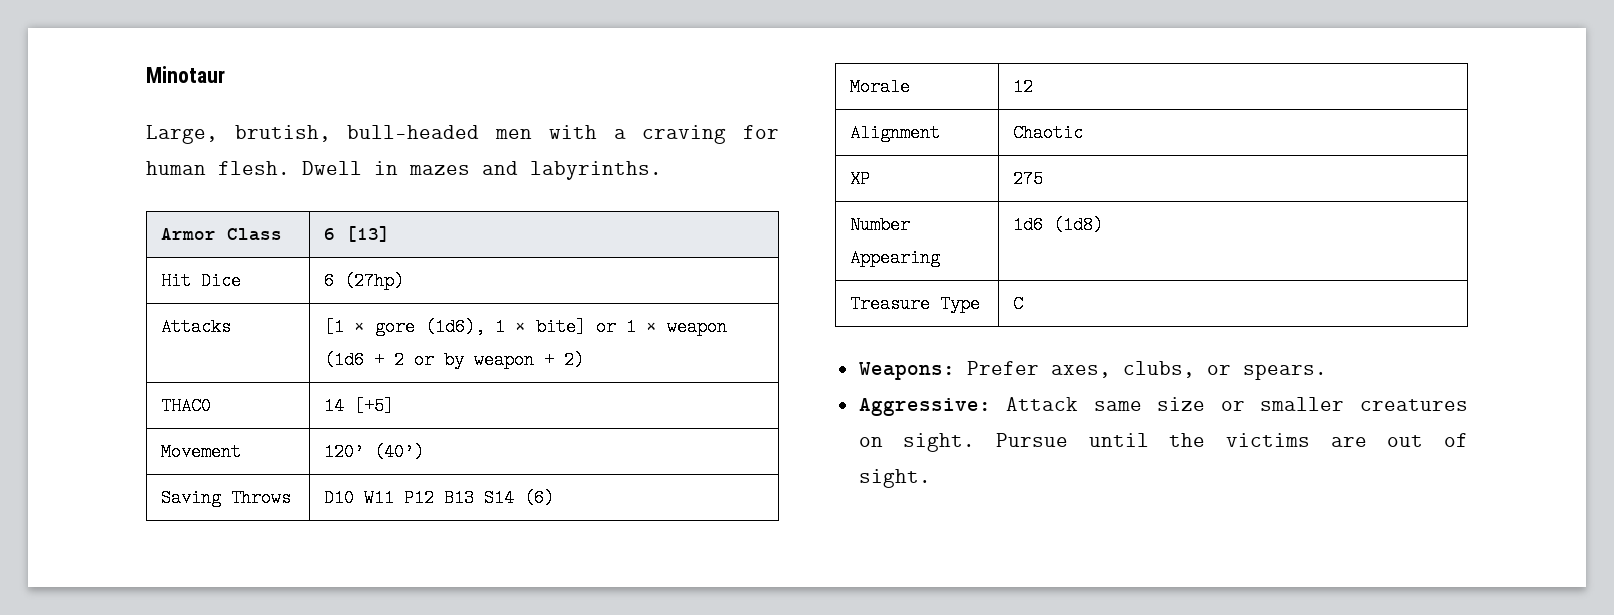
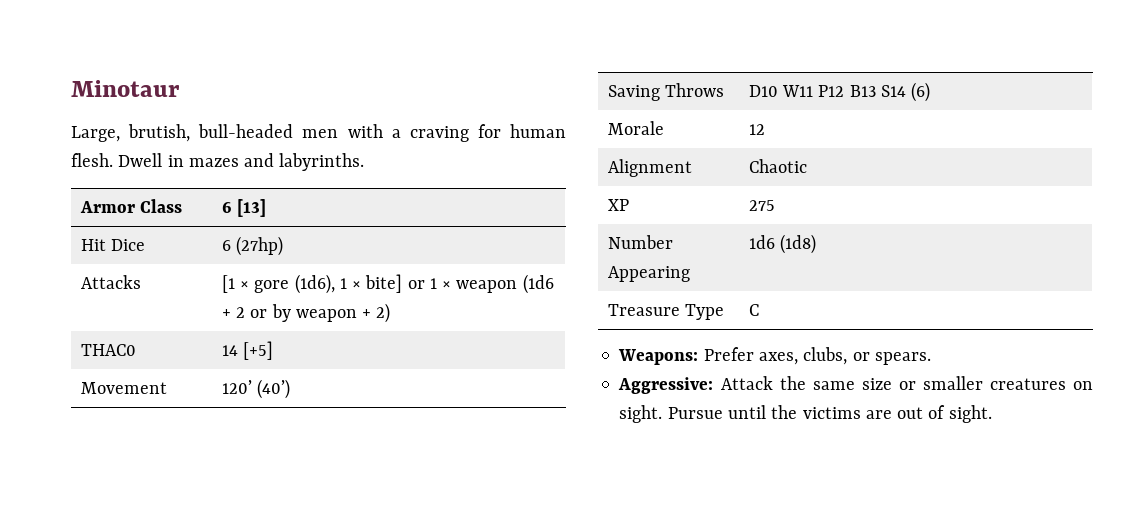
- Aggressive: Attack same size or smaller creatures on sight.
+ Aggressive: Attack the same size or smaller creatures on sight.

